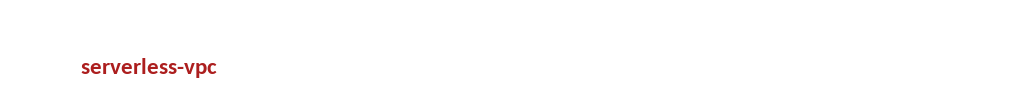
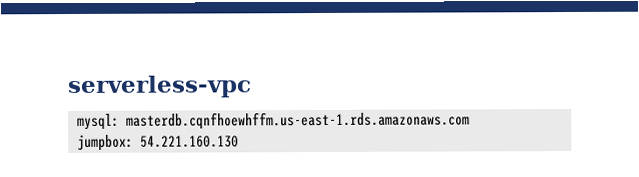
+ mysql: masterdb.cqnfhoewhffm.us-east-1.rds.amazonaws.com
+ jumpbox: 54.221.160.130

